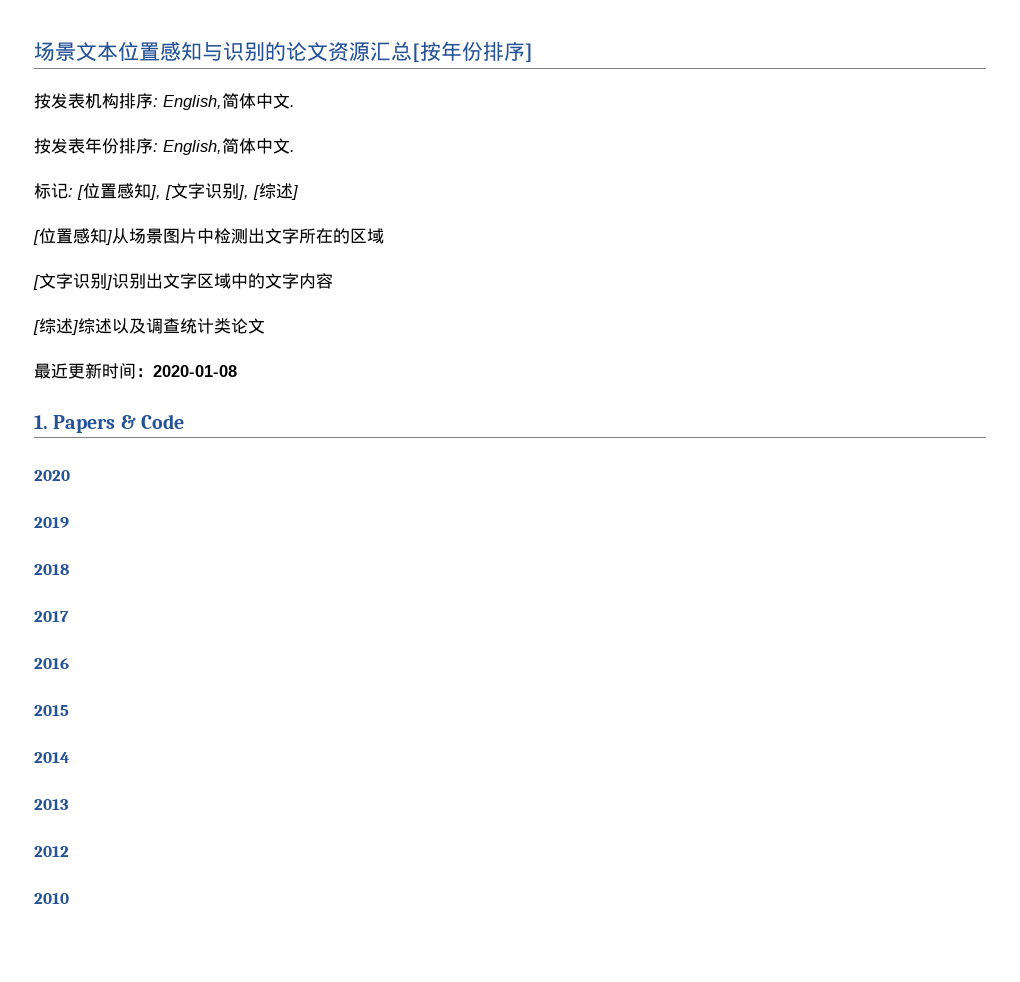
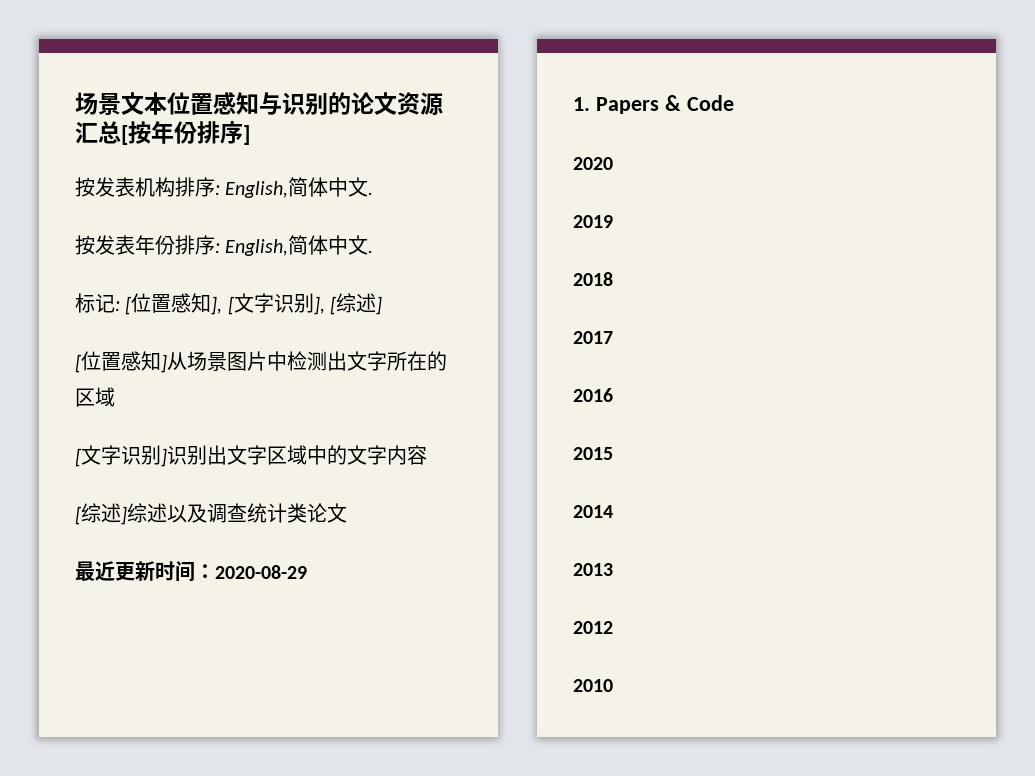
- 最近更新时间：2020-01-08
+ 最近更新时间：2020-08-29

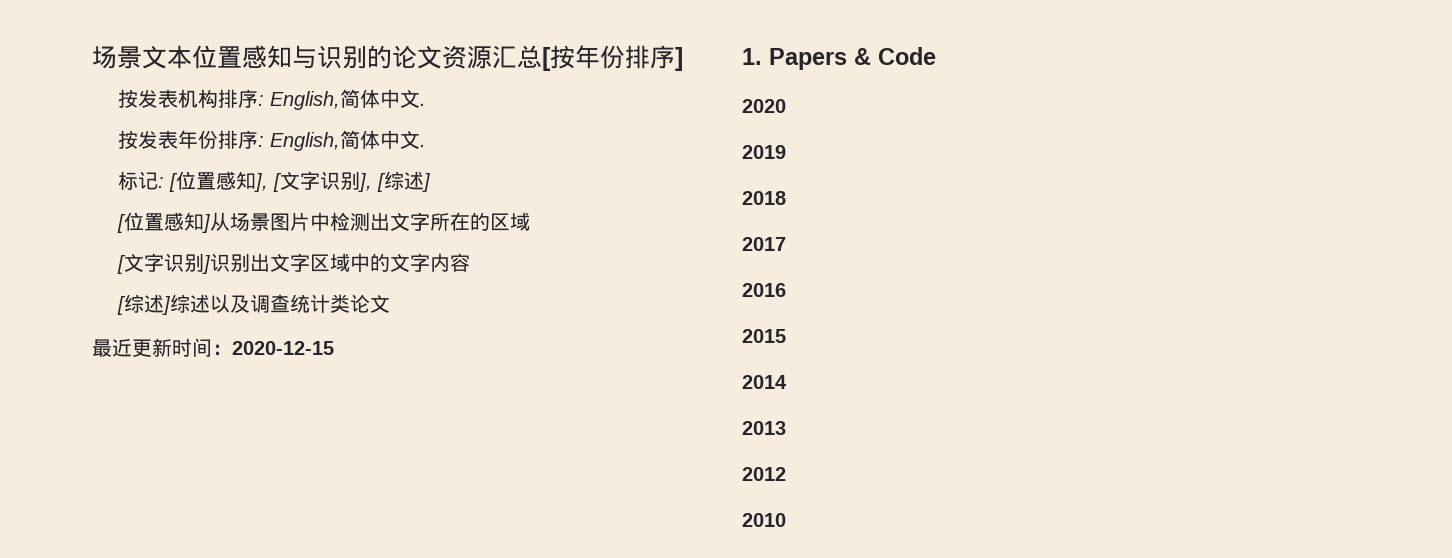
- 最近更新时间：2020-08-29
+ 最近更新时间：2020-12-15

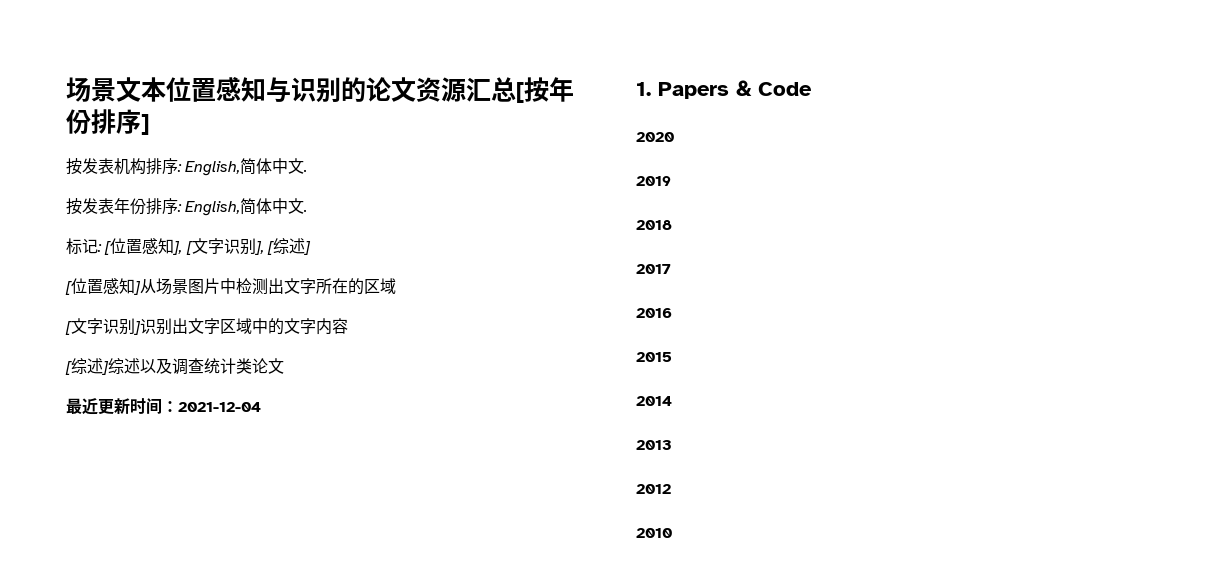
- 最近更新时间：2020-12-15
+ 最近更新时间：2021-12-04

